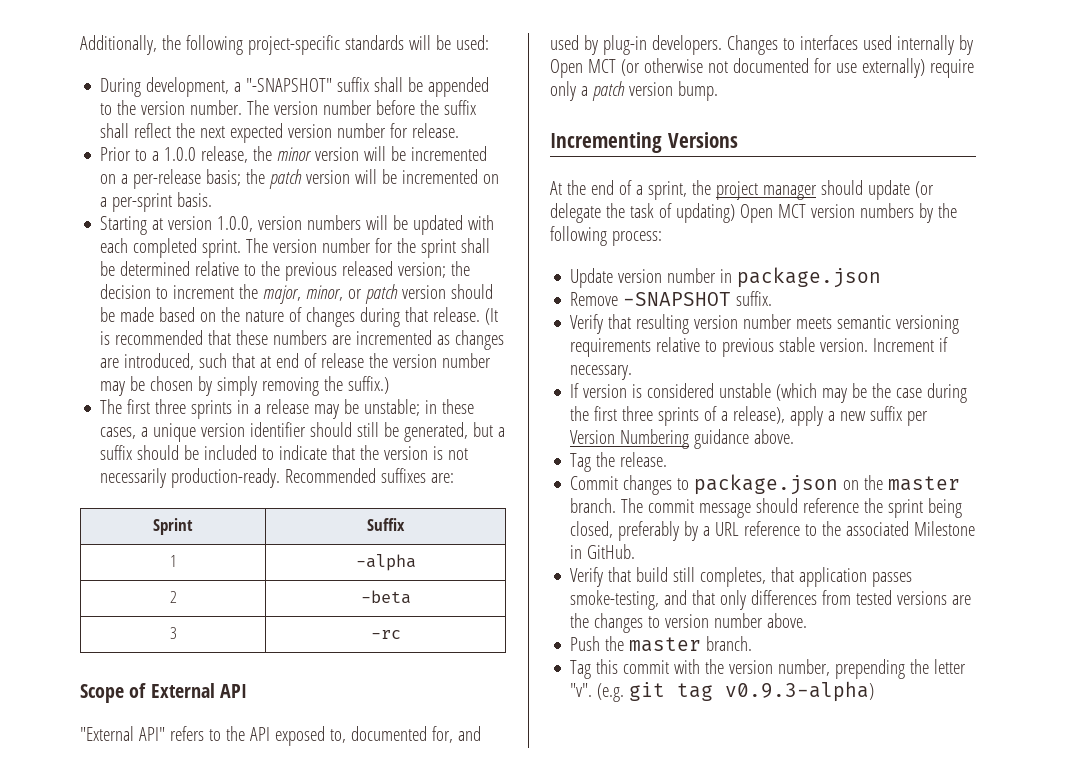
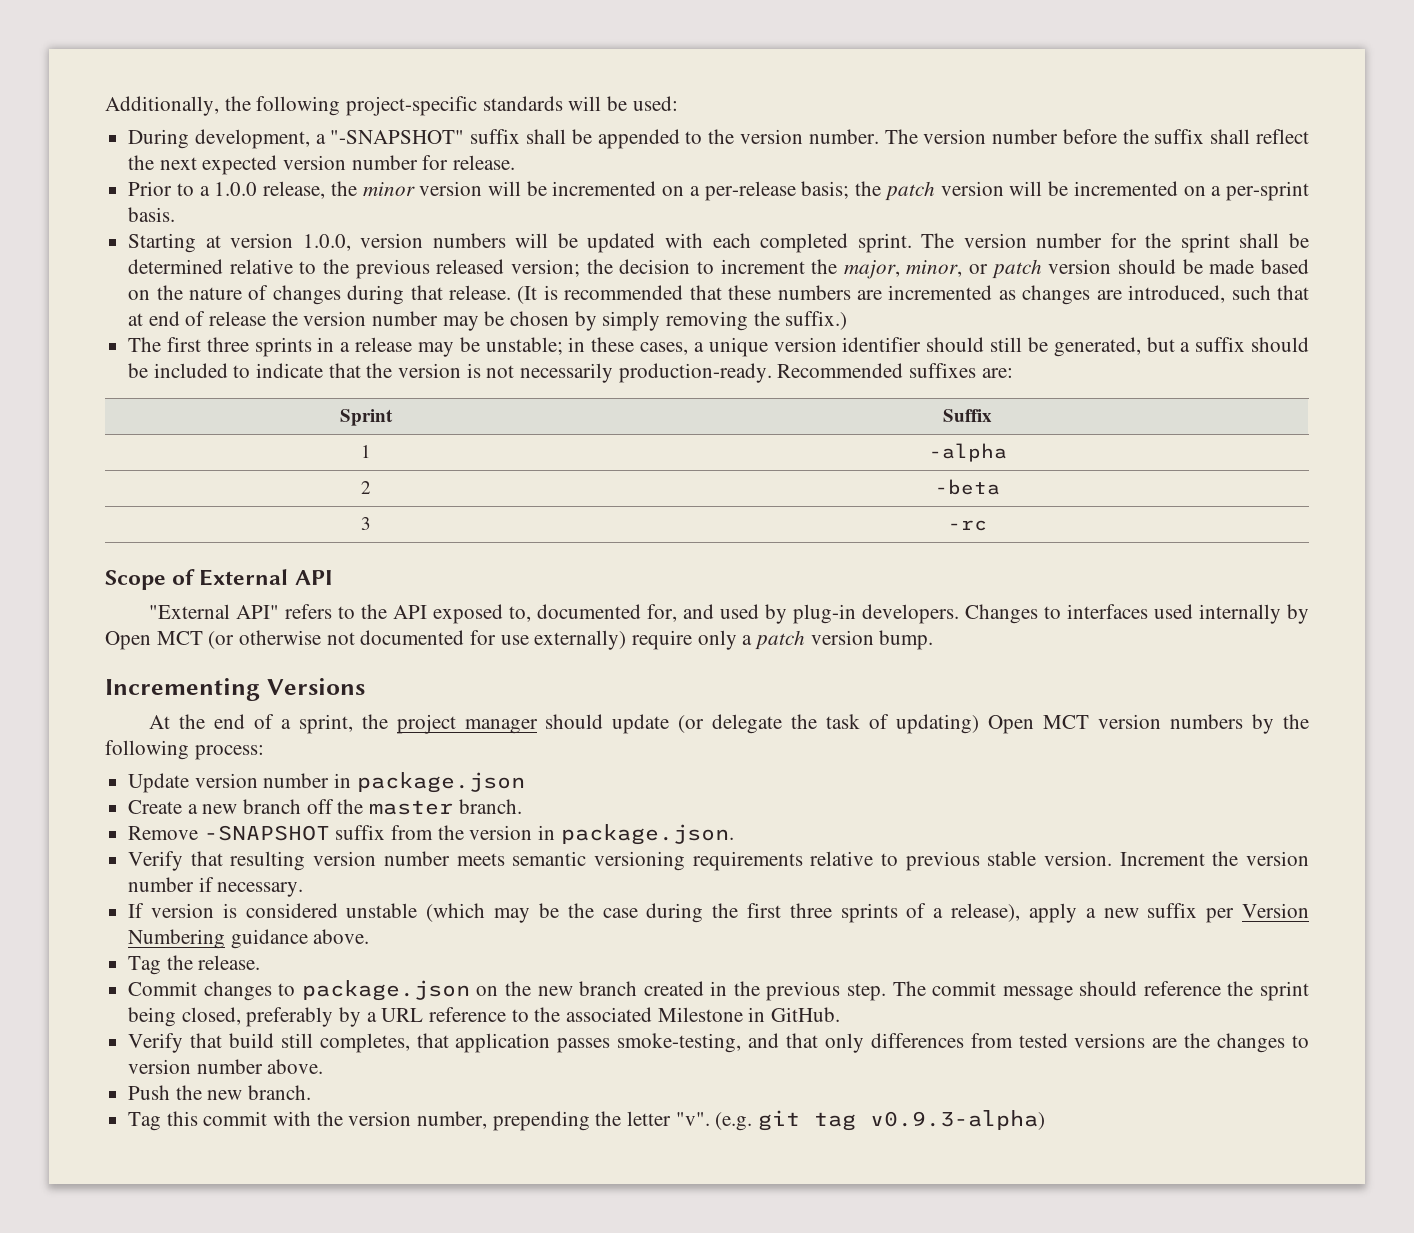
- Remove -SNAPSHOT suffix.
+ Create a new branch off the master branch.
+ Remove -SNAPSHOT suffix from the version in package.json.
- Increment if necessary.
+ Increment the version number if necessary.
- Commit changes to package.json on the master branch.
+ Commit changes to package.json on the new branch created in the previous step.
- Push the master branch.
+ Push the new branch.

